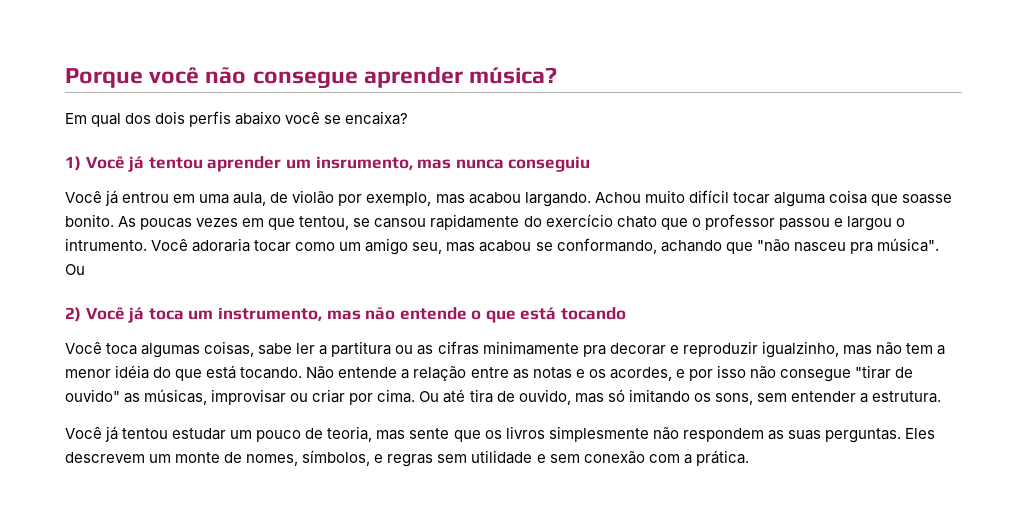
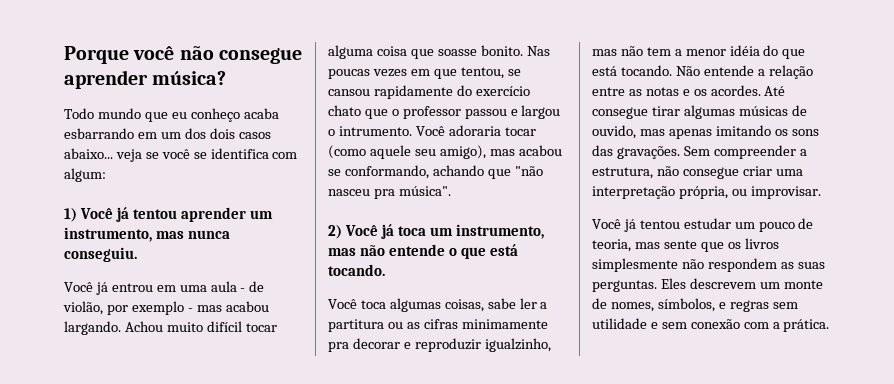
- Em qual dos dois perfis abaixo você se encaixa?
+ Todo mundo que eu conheço acaba esbarrando em um dos dois casos abaixo... veja se você se identifica com algum:
- 1) Você já tentou aprender um insrumento, mas nunca conseguiu
+ 1) Você já tentou aprender um instrumento, mas nunca conseguiu.
- Você já entrou em uma aula, de violão por exemplo, mas acabou largando.
+ Você já entrou em uma aula - de violão, por exemplo - mas acabou largando.
- As poucas vezes em que tentou, se cansou rapidamente do exercício chato que o professor passou e largou o intrumento.
+ Nas poucas vezes em que tentou, se cansou rapidamente do exercício chato que o professor passou e largou o intrumento.
- Você adoraria tocar como um amigo seu, mas acabou se conformando, achando que "não nasceu pra música". Ou
+ Você adoraria tocar (como aquele seu amigo), mas acabou se conformando, achando que "não nasceu pra música".
- 2) Você já toca um instrumento, mas não entende o que está tocando
+ 2) Você já toca um instrumento, mas não entende o que está tocando.
- Não entende a relação entre as notas e os acordes, e por isso não consegue "tirar de ouvido" as músicas, improvisar ou criar por cima. Ou até tira de ouvido, mas só imitando os sons, sem entender a estrutura.
+ Não entende a relação entre as notas e os acordes. Até consegue tirar algumas músicas de ouvido, mas apenas imitando os sons das gravações. Sem compreender a estrutura, não consegue criar uma interpretação própria, ou improvisar.

